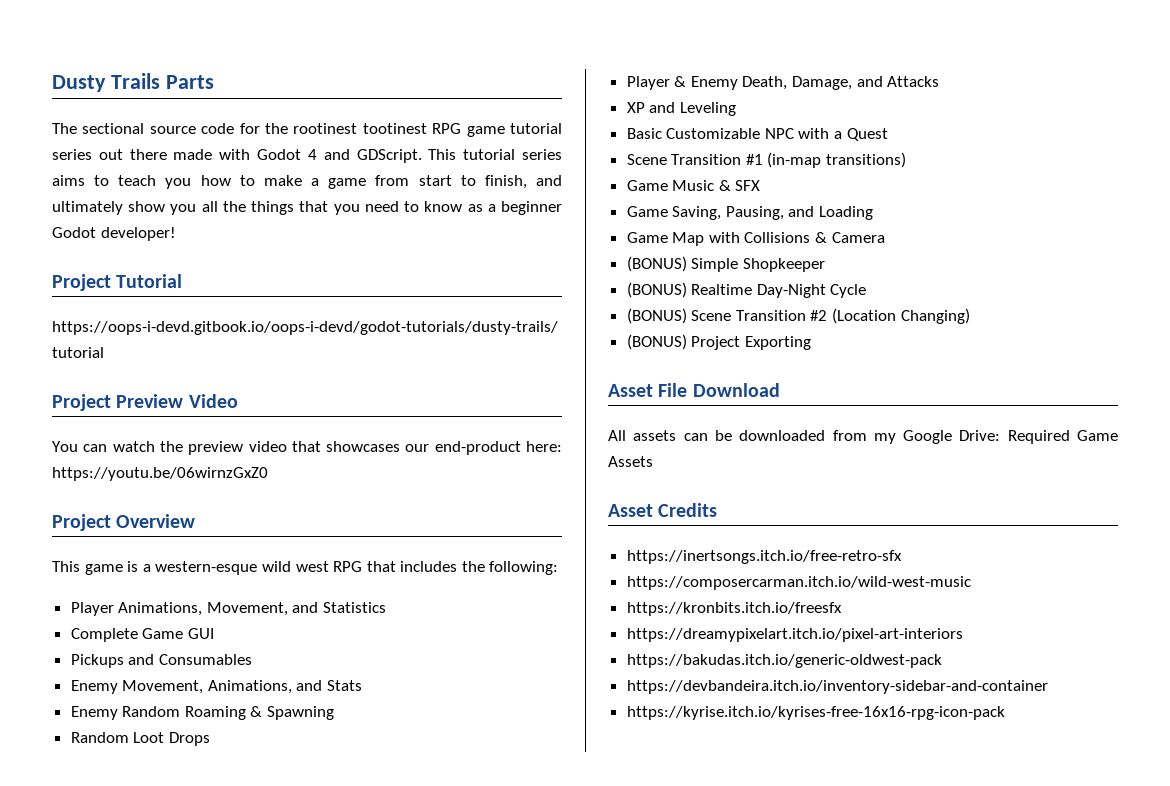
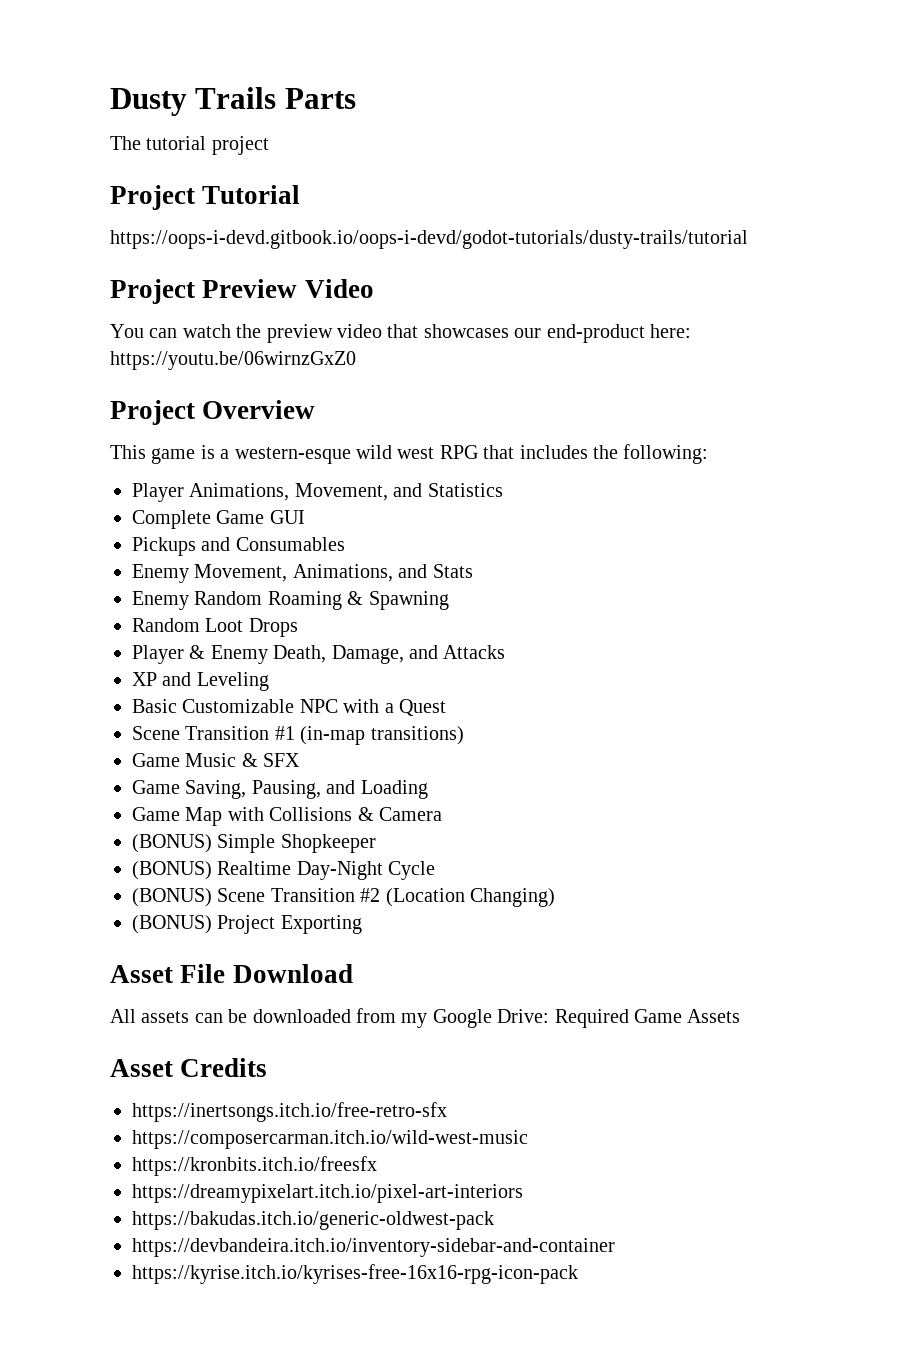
- The sectional source code for the rootinest tootinest RPG game tutorial series out there made with Godot 4 and GDScript. This tutorial series aims to teach you how to make a game from start to finish, and ultimately show you all the things that you need to know as a beginner Godot developer!
+ The tutorial project

